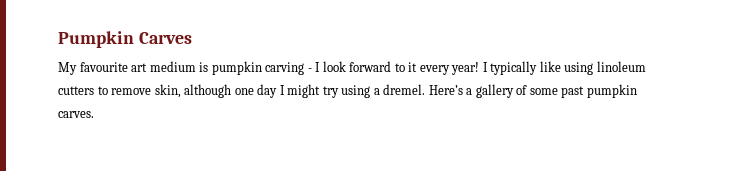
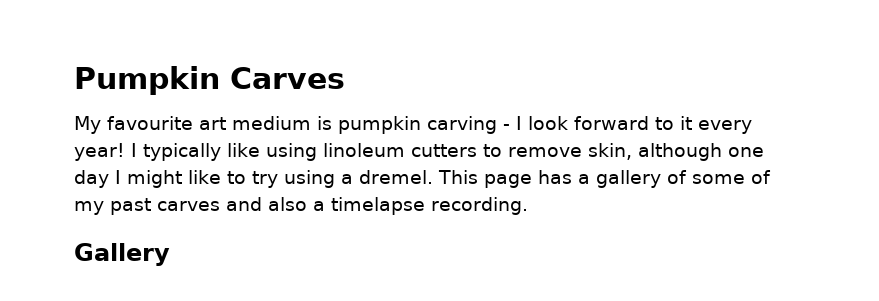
- I typically like using linoleum cutters to remove skin, although one day I might try using a dremel.
+ I typically like using linoleum cutters to remove skin, although one day I might like to try using a dremel.
- Here’s a gallery of some past pumpkin carves.
+ This page has a gallery of some of my past carves and also a timelapse recording.
+ Gallery

